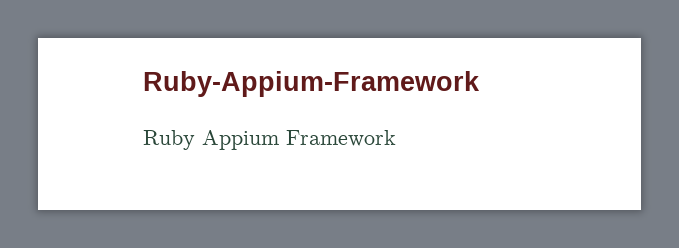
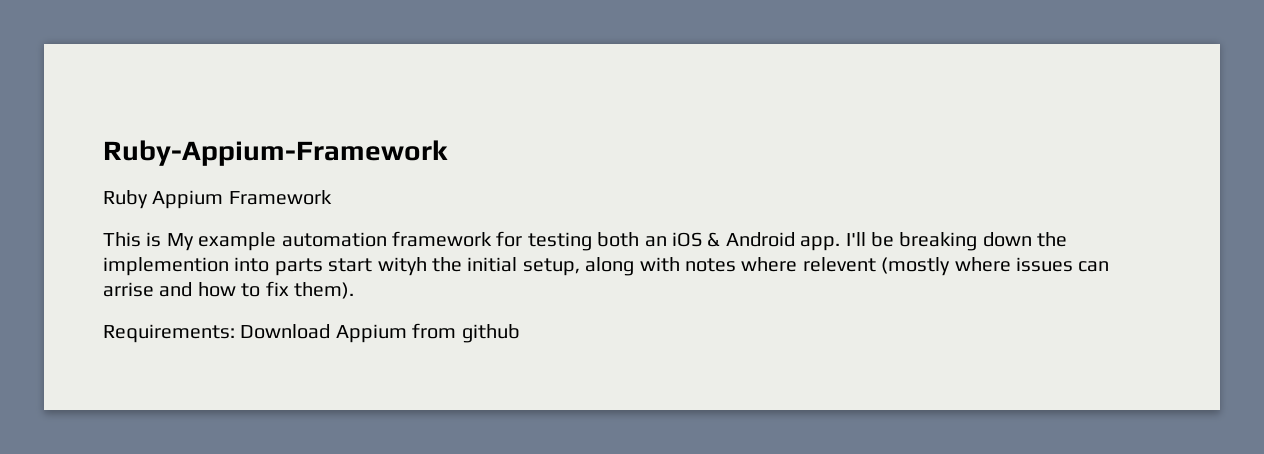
+ This is My example automation framework for testing both an iOS & Android app. I'll be breaking down the implemention into parts start wityh the initial setup, along with notes where relevent (mostly where issues can arrise and how to fix them).
+ Requirements: Download Appium from github

